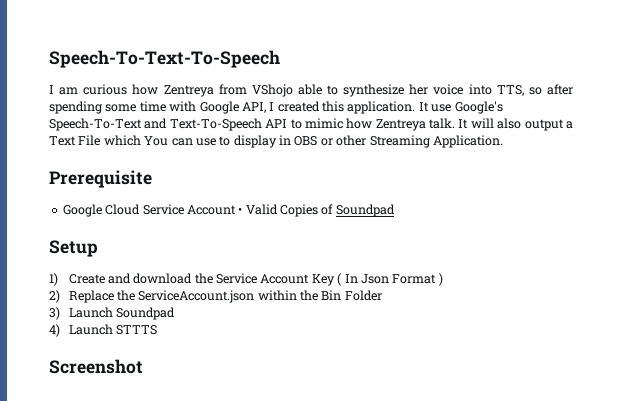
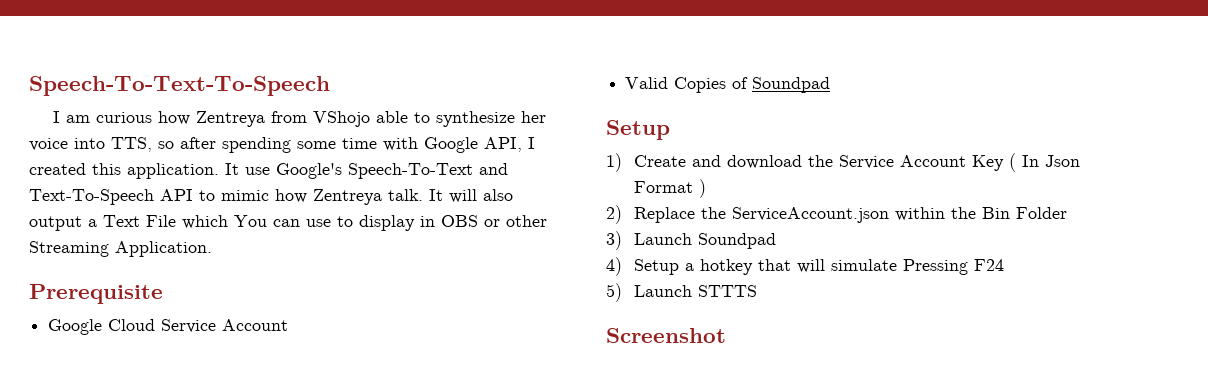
- Google Cloud Service Account • Valid Copies of Soundpad
+ Google Cloud Service Account
+ Valid Copies of Soundpad
- 4) Launch STTTS
+ 4) Setup a hotkey that will simulate Pressing F24
+ 5) Launch STTTS

